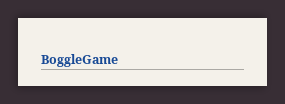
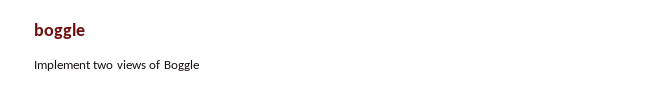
- BoggleGame
+ boggle
+ Implement two views of Boggle

